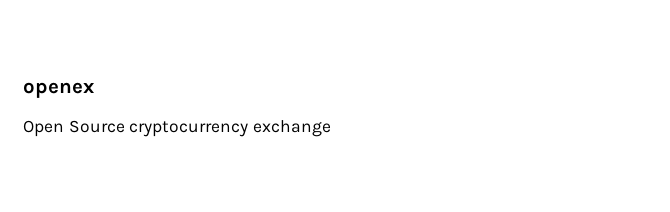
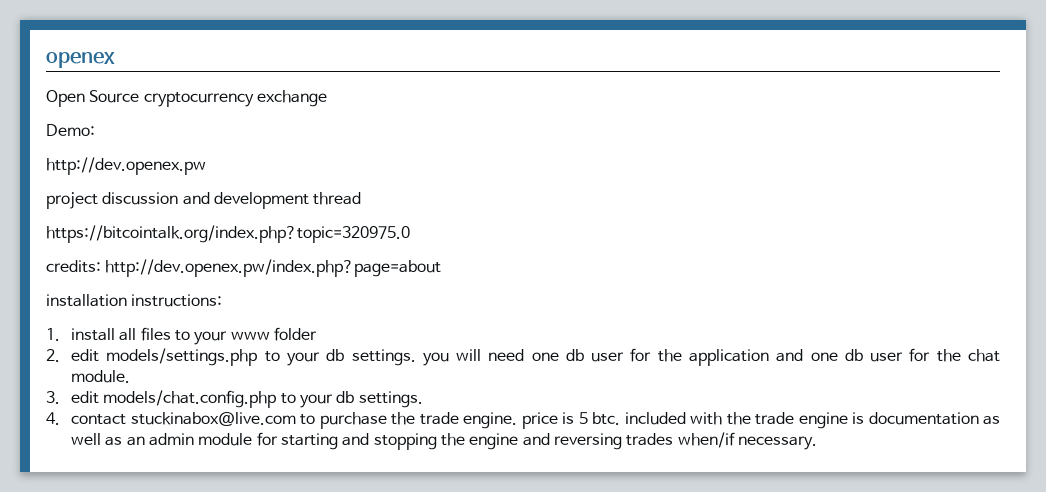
+ Demo:
+ http://dev.openex.pw
+ project discussion and development thread
+ https://bitcointalk.org/index.php?topic=320975.0
+ credits: http://dev.openex.pw/index.php?page=about
+ installation instructions:
+ 1. install all files to your www folder
+ 2. edit models/settings.php to your db settings. you will need one db user for the application and one db user for the chat module.
+ 3. edit models/chat.config.php to your db settings.
+ 4. contact stuckinabox@live.com to purchase the trade engine. price is 5 btc. included with the trade engine is documentation as well as an admin module for starting and stopping the engine and reversing trades when/if necessary.

